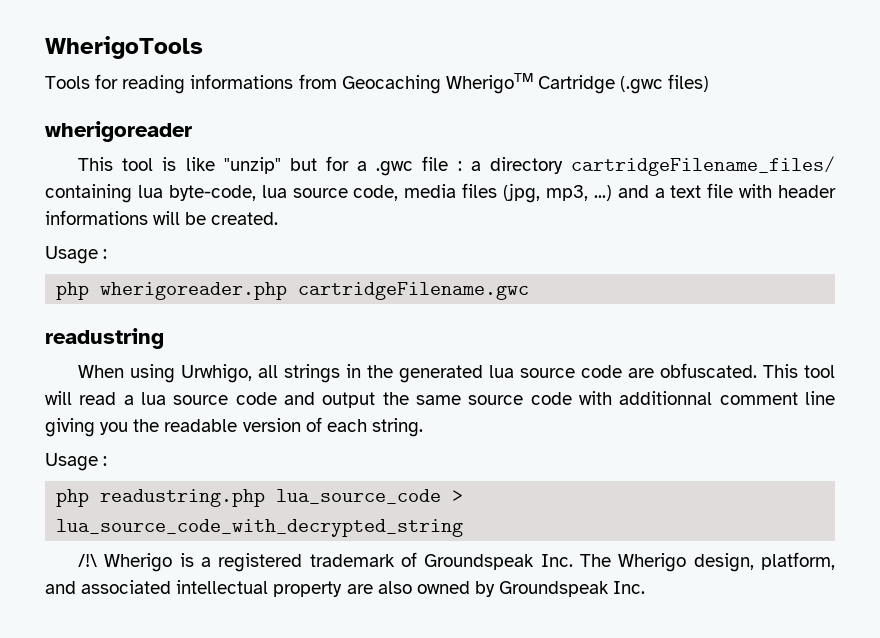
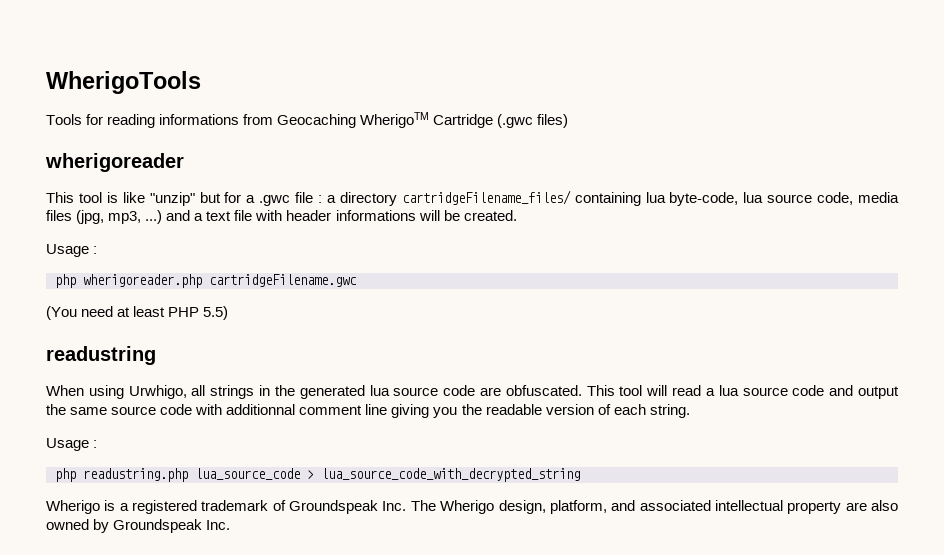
+ (You need at least PHP 5.5)
- /!\ Wherigo is a registered trademark of Groundspeak Inc. The Wherigo design, platform, and associated intellectual property are also owned by Groundspeak Inc.
+ Wherigo is a registered trademark of Groundspeak Inc. The Wherigo design, platform, and associated intellectual property are also owned by Groundspeak Inc.

